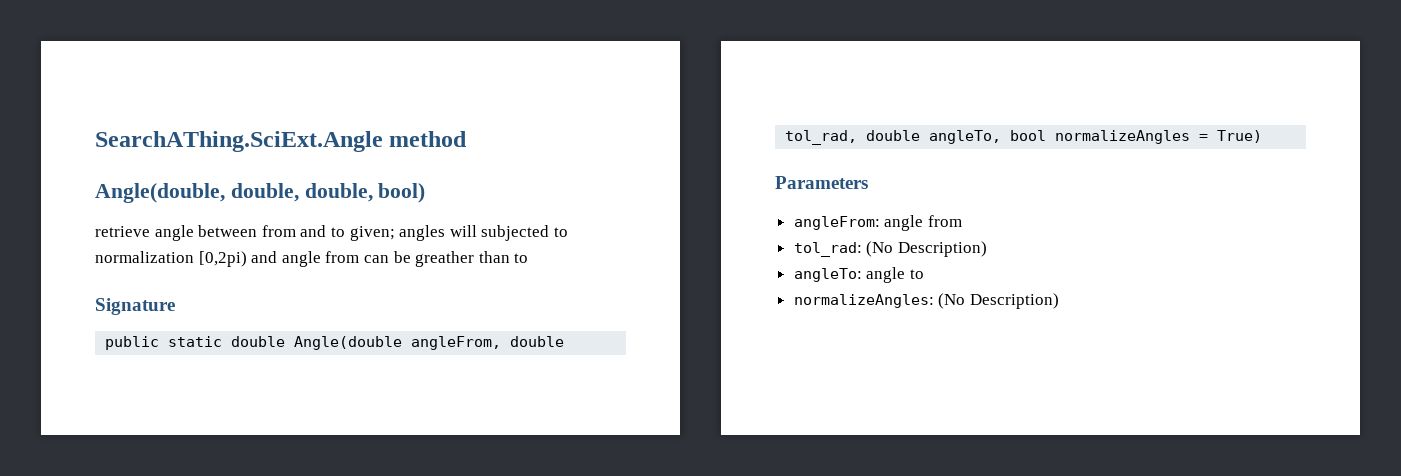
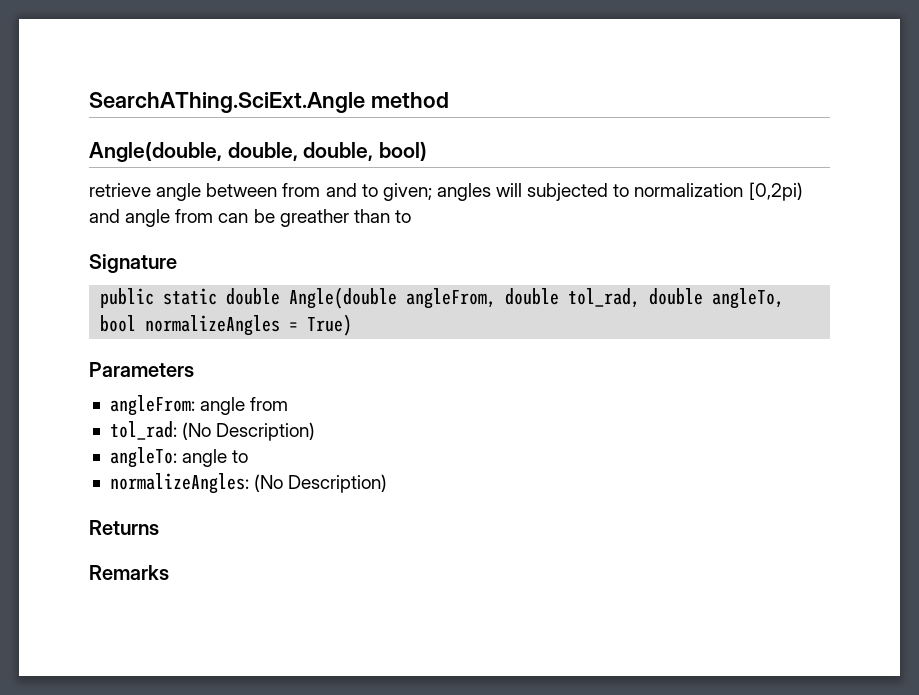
+ Returns
+ Remarks

